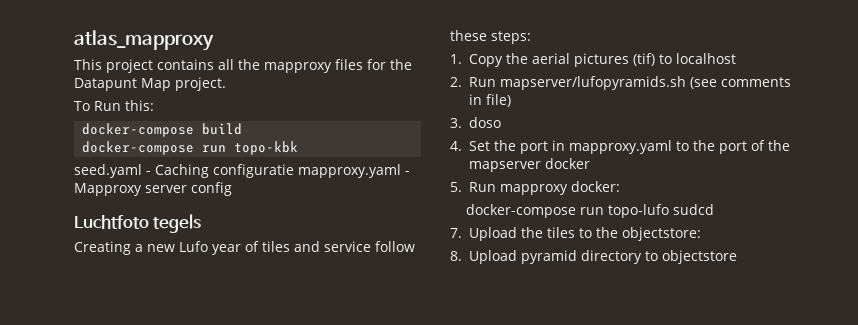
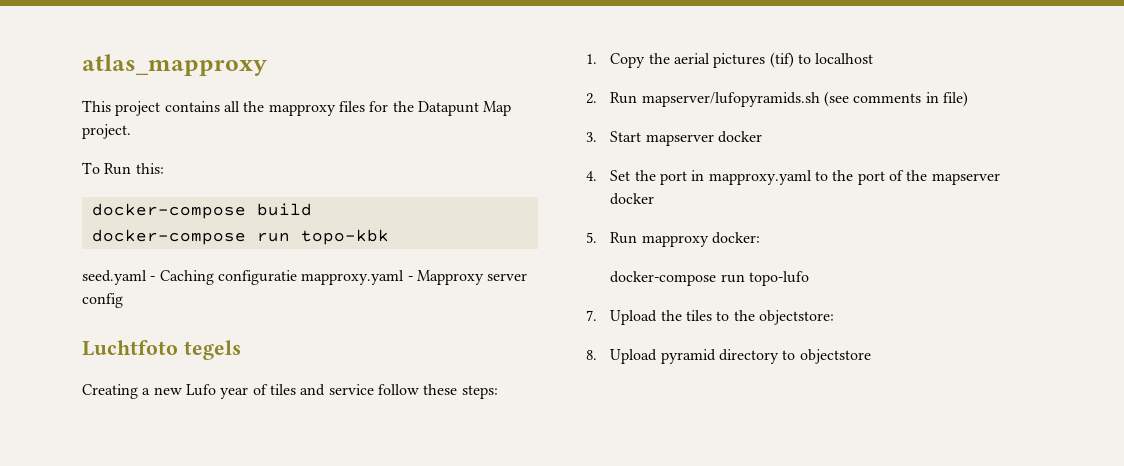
- 3. doso
+ 3. Start mapserver docker
- docker-compose run topo-lufo sudcd
+ docker-compose run topo-lufo

